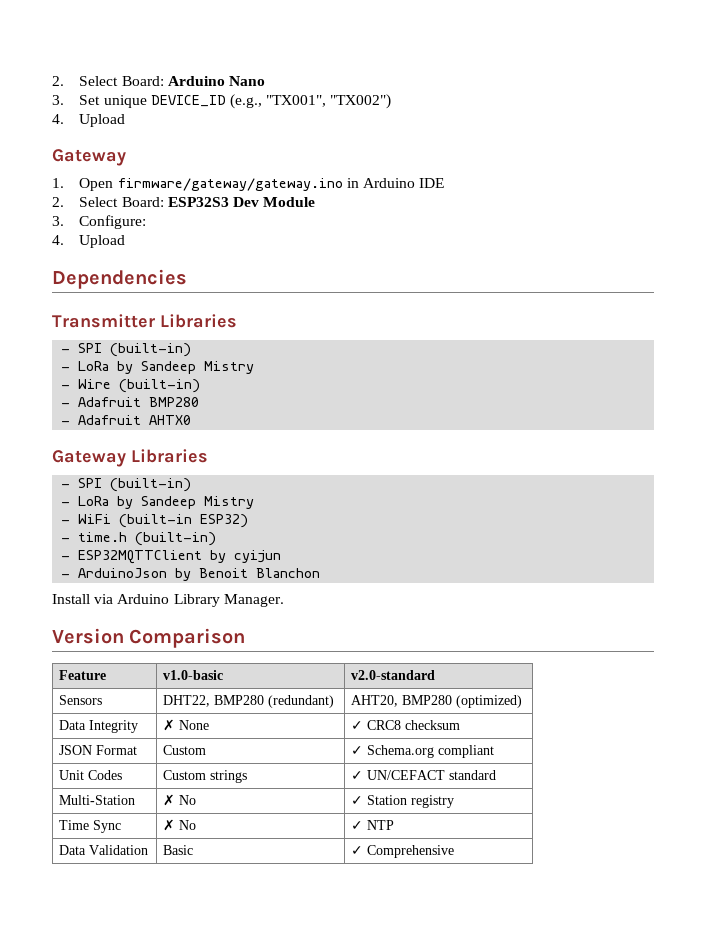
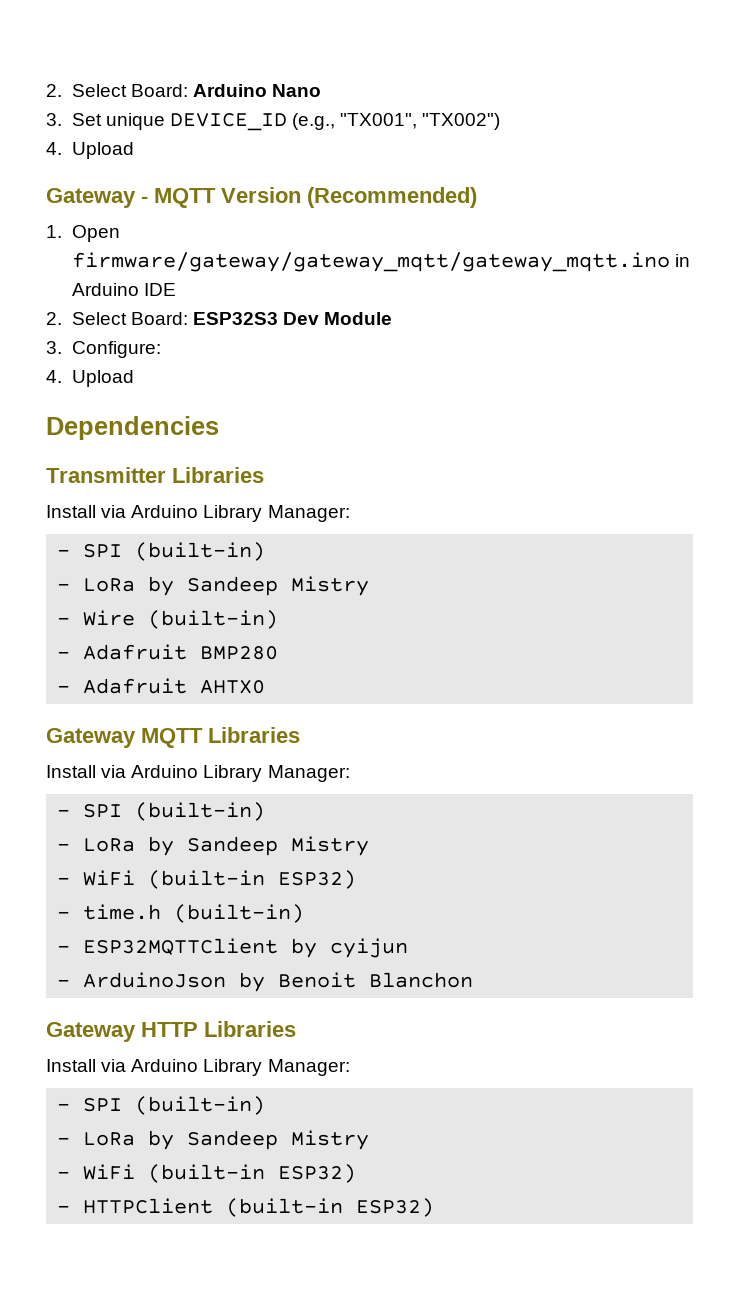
  3. Set unique DEVICE_ID (e.g., "TX001", "TX002")
  4. Upload
- Gateway
+ Gateway - MQTT Version (Recommended)
- 1. Open firmware/gateway/gateway.ino in Arduino IDE
+ 1. Open firmware/gateway/gateway_mqtt/gateway_mqtt.ino in Arduino IDE
  Transmitter Libraries
+ Install via Arduino Library Manager:
- Gateway Libraries
+ Gateway MQTT Libraries
+ Install via Arduino Library Manager:
- Install via Arduino Library Manager.
- Version Comparison
- Feature | v1.0-basic | v2.0-standard
- Sensors | DHT22, BMP280 (redundant) | AHT20, BMP280 (optimized)
- Data Integrity | ✗ None | ✓ CRC8 checksum
- JSON Format | Custom | ✓ Schema.org compliant
- Unit Codes | Custom strings | ✓ UN/CEFACT standard
- Multi-Station | ✗ No | ✓ Station registry
- Time Sync | ✗ No | ✓ NTP
- Data Validation | Basic | ✓ Comprehensive
+ Gateway HTTP Libraries
+ Install via Arduino Library Manager:
+ - SPI (built-in)
+ - LoRa by Sandeep Mistry
+ - WiFi (built-in ESP32)
+ - HTTPClient (built-in ESP32)

